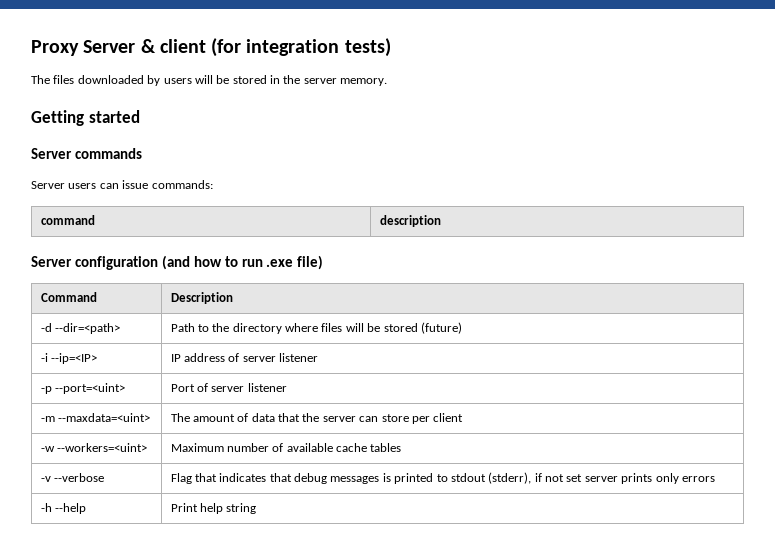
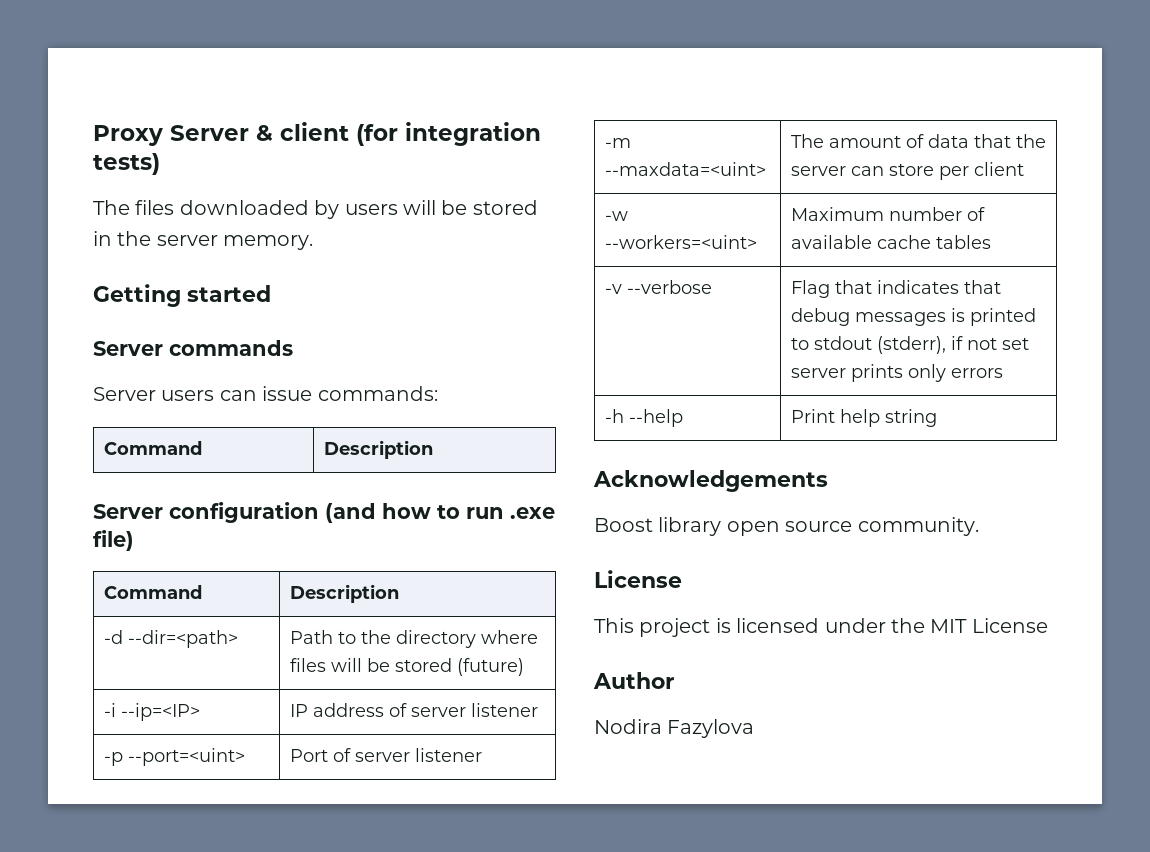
  Server users can issue commands:
- command | description
+ Command | Description
+ Acknowledgements
+ Boost library open source community.
+ License
+ This project is licensed under the MIT License
+ Author
+ Nodira Fazylova

